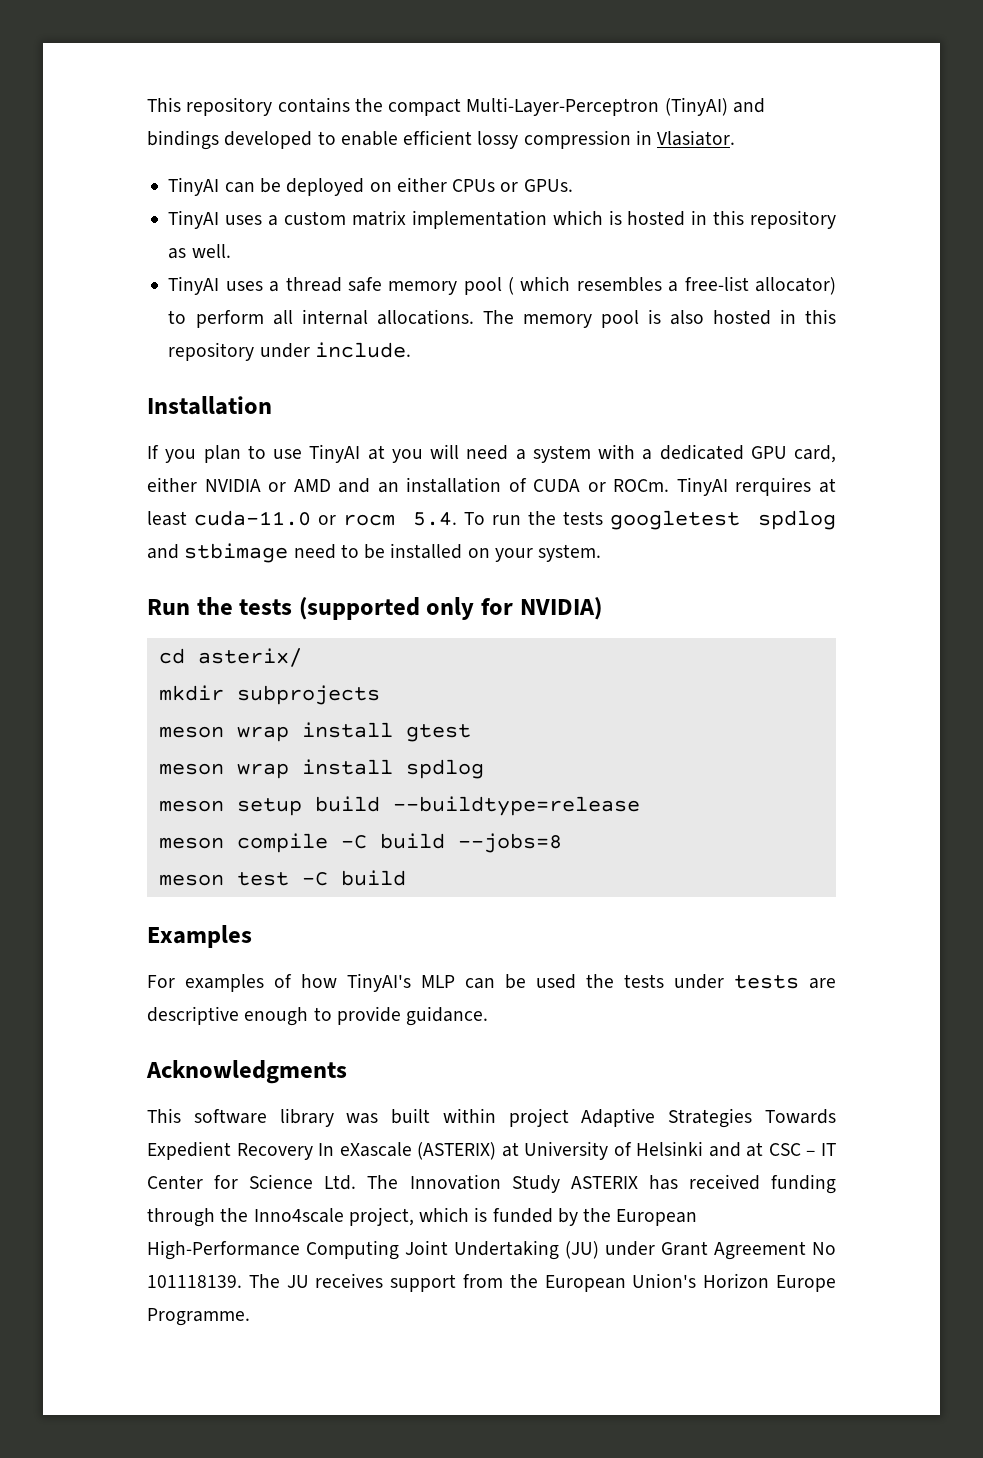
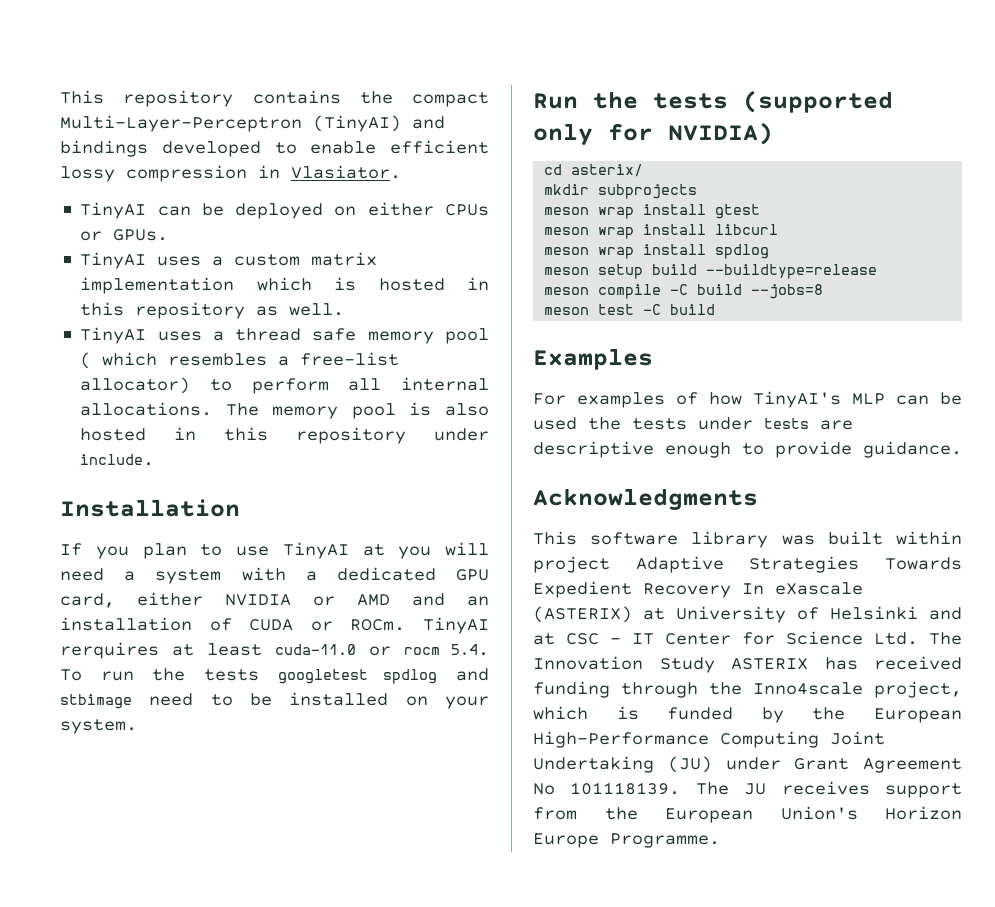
+ meson wrap install libcurl

